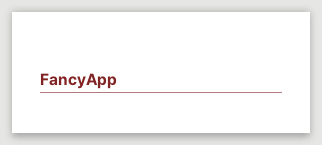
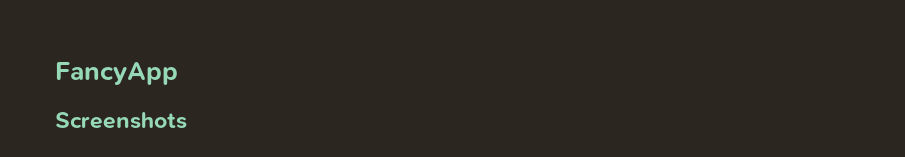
+ Screenshots

